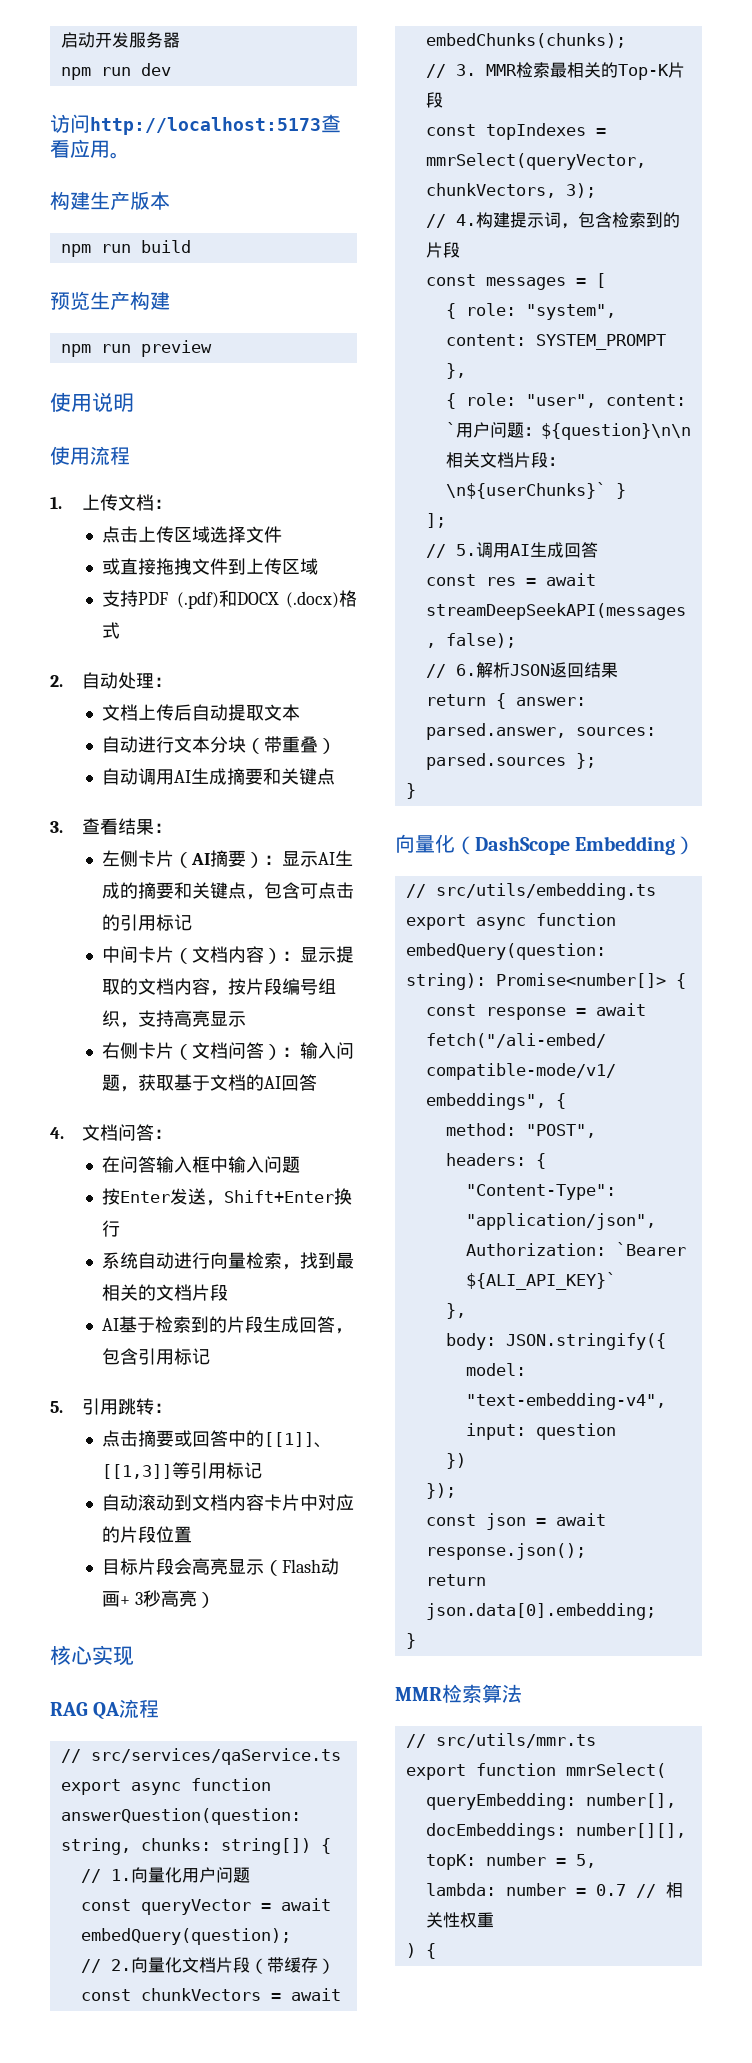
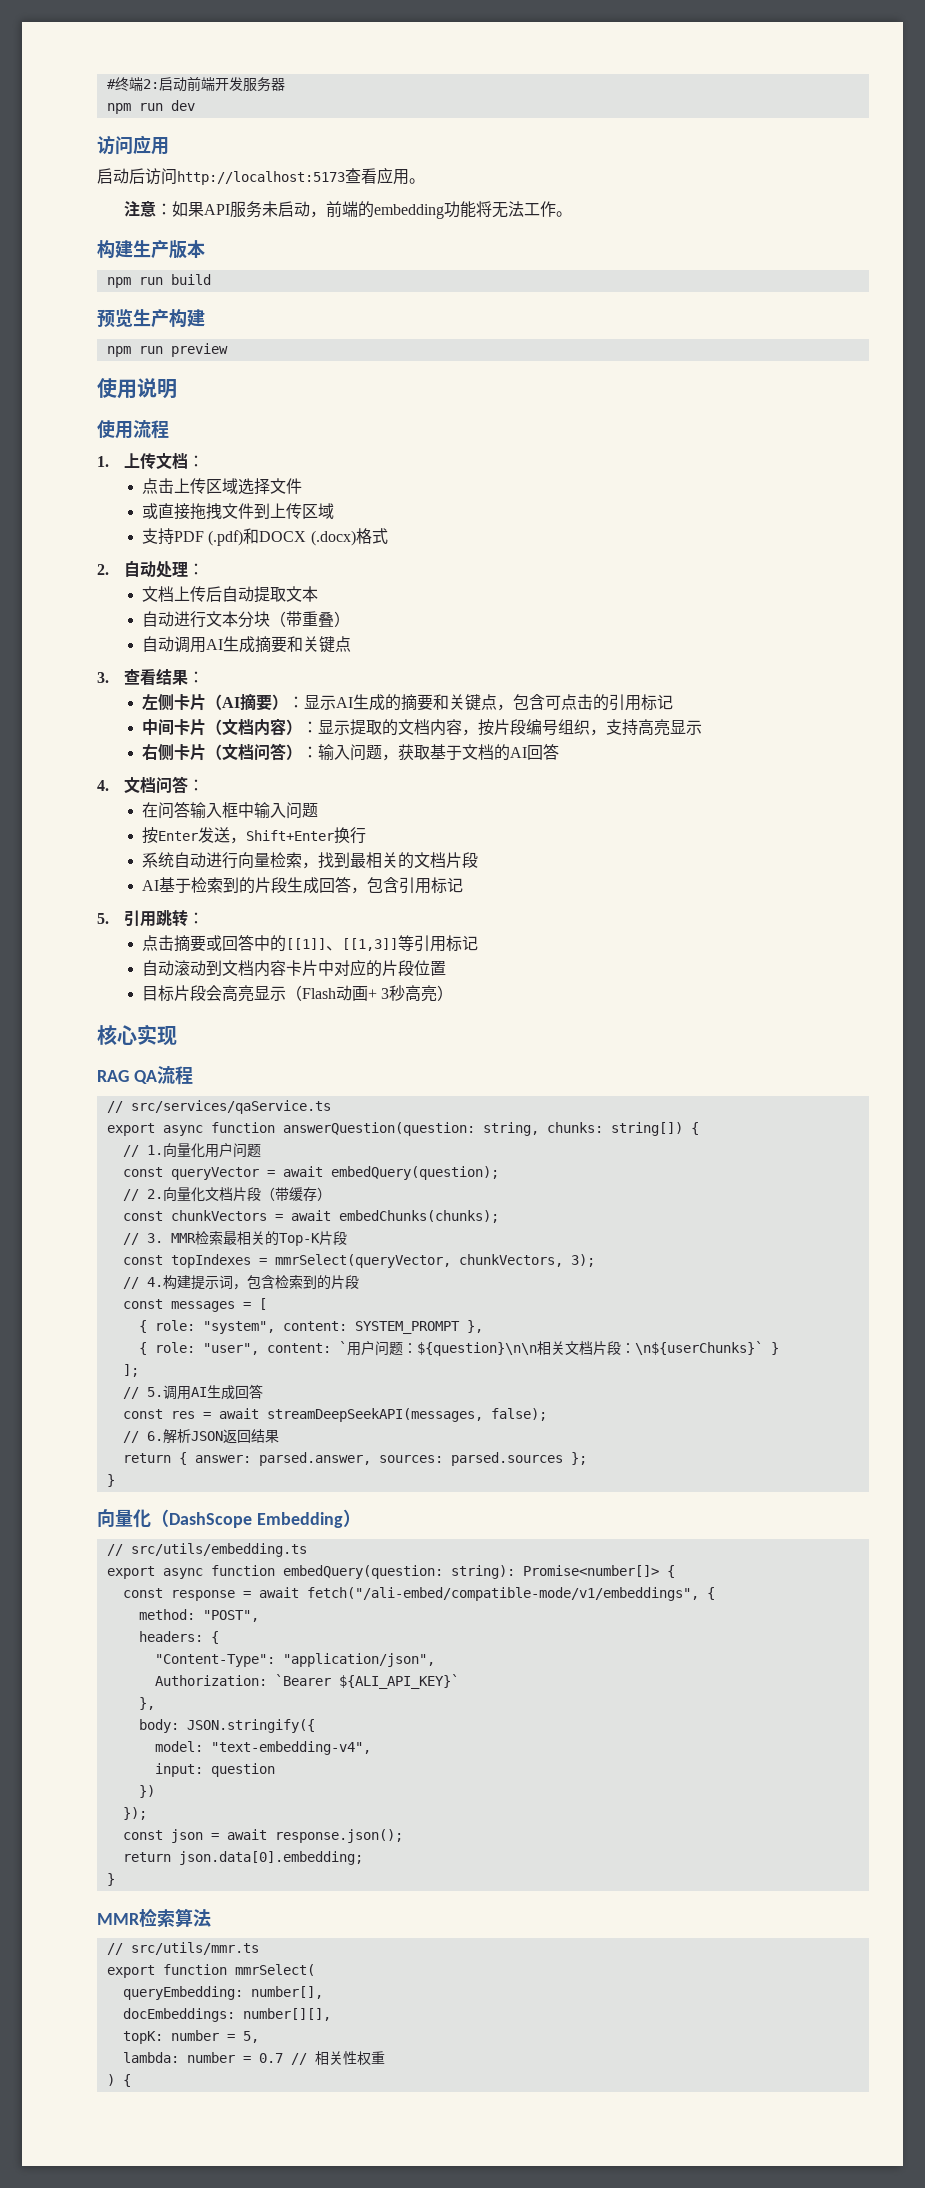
- 启动开发服务器
+ #终端2:启动前端开发服务器
- 访问http://localhost:5173查看应用。
+ 访问应用
+ 启动后访问http://localhost:5173查看应用。
+ 注意：如果API服务未启动，前端的embedding功能将无法工作。

